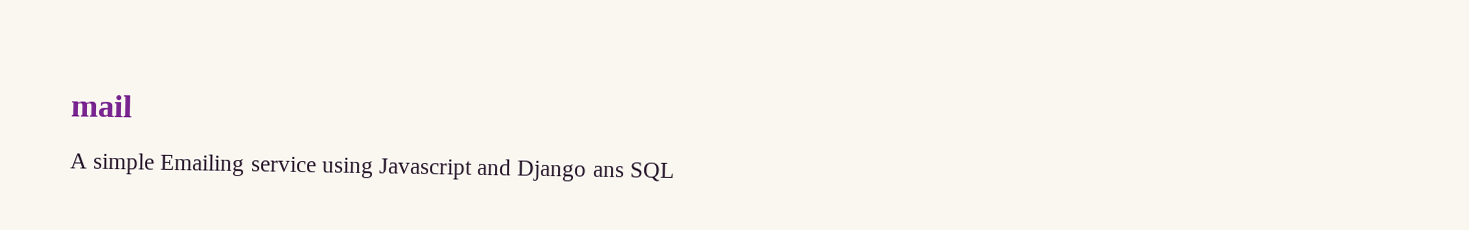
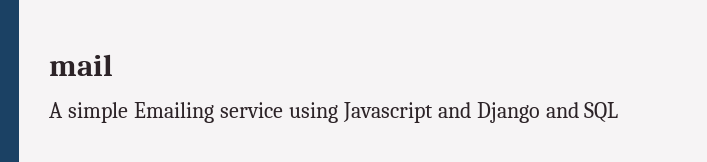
- A simple Emailing service using Javascript and Django ans SQL
+ A simple Emailing service using Javascript and Django and SQL

